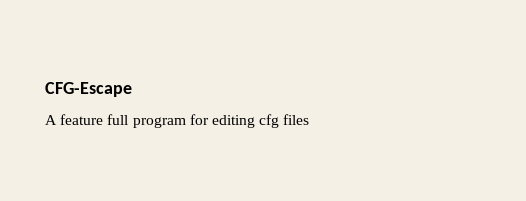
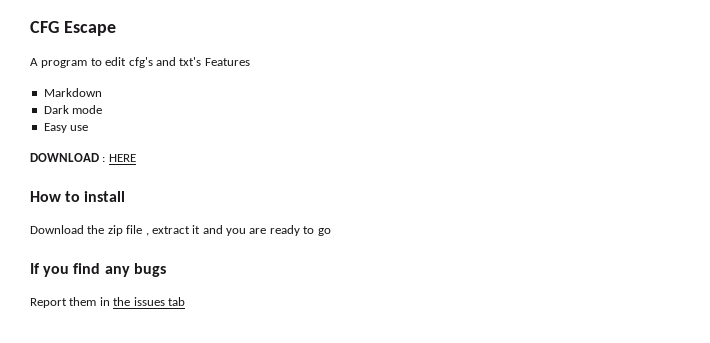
- CFG-Escape
+ CFG Escape
- A feature full program for editing cfg files
+ A program to edit cfg's and txt's Features
+ Markdown
+ Dark mode
+ Easy use
+ DOWNLOAD : HERE
+ How to install
+ Download the zip file , extract it and you are ready to go
+ If you find any bugs
+ Report them in the issues tab

